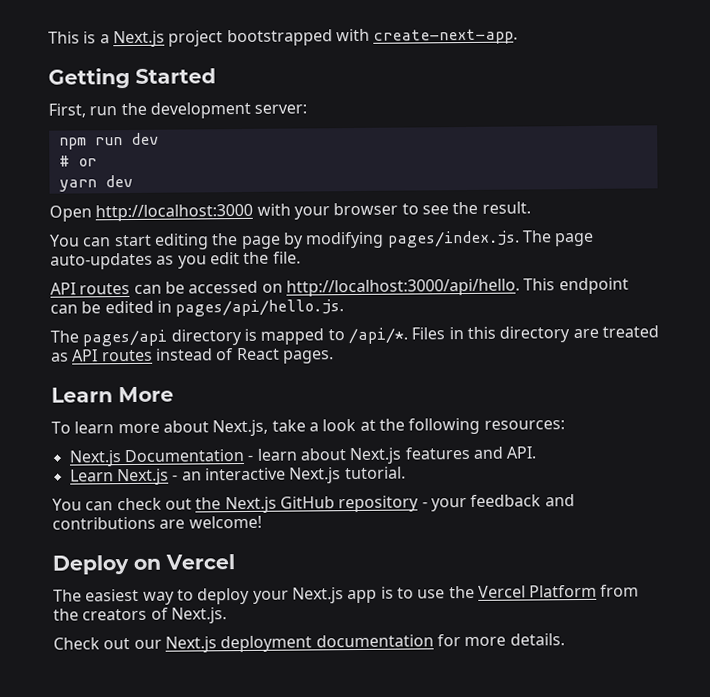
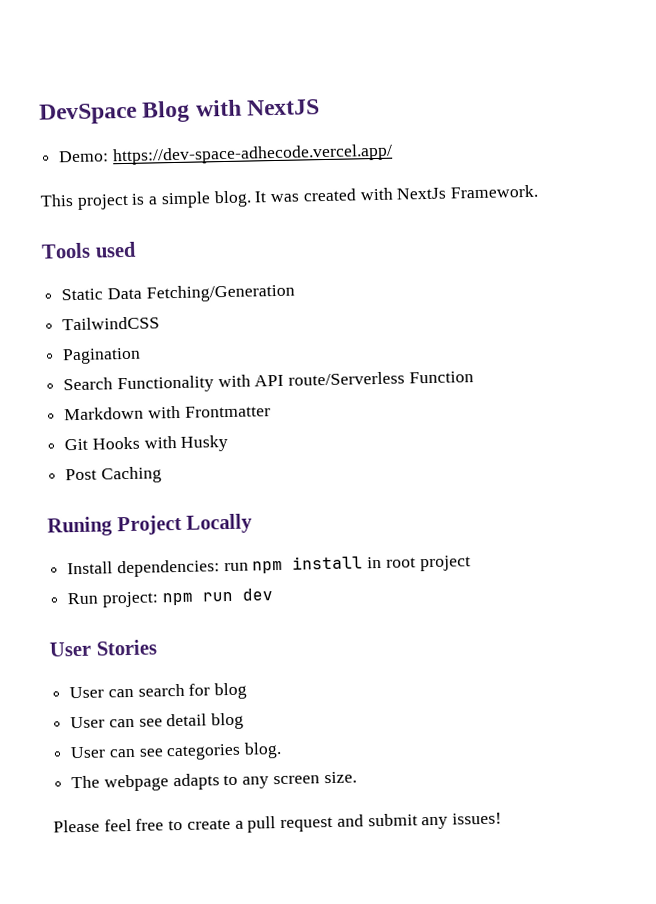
- This is a Next.js project bootstrapped with create-next-app.
- Getting Started
- First, run the development server:
- npm run dev
- # or
- yarn dev
- Open http://localhost:3000 with your browser to see the result.
- You can start editing the page by modifying pages/index.js. The page auto-updates as you edit the file.
- API routes can be accessed on http://localhost:3000/api/hello. This endpoint can be edited in pages/api/hello.js.
- The pages/api directory is mapped to /api/*. Files in this directory are treated as API routes instead of React pages.
- Learn More
- To learn more about Next.js, take a look at the following resources:
- Next.js Documentation - learn about Next.js features and API.
- Learn Next.js - an interactive Next.js tutorial.
- You can check out the Next.js GitHub repository - your feedback and contributions are welcome!
- Deploy on Vercel
- The easiest way to deploy your Next.js app is to use the Vercel Platform from the creators of Next.js.
- Check out our Next.js deployment documentation for more details.
+ DevSpace Blog with NextJS
+ Demo: https://dev-space-adhecode.vercel.app/
+ This project is a simple blog. It was created with NextJs Framework.
+ Tools used
+ Static Data Fetching/Generation
+ TailwindCSS
+ Pagination
+ Search Functionality with API route/Serverless Function
+ Markdown with Frontmatter
+ Git Hooks with Husky
+ Post Caching
+ Runing Project Locally
+ Install dependencies: run npm install in root project
+ Run project: npm run dev
+ User Stories
+ User can search for blog
+ User can see detail blog
+ User can see categories blog.
+ The webpage adapts to any screen size.
+ Please feel free to create a pull request and submit any issues!

